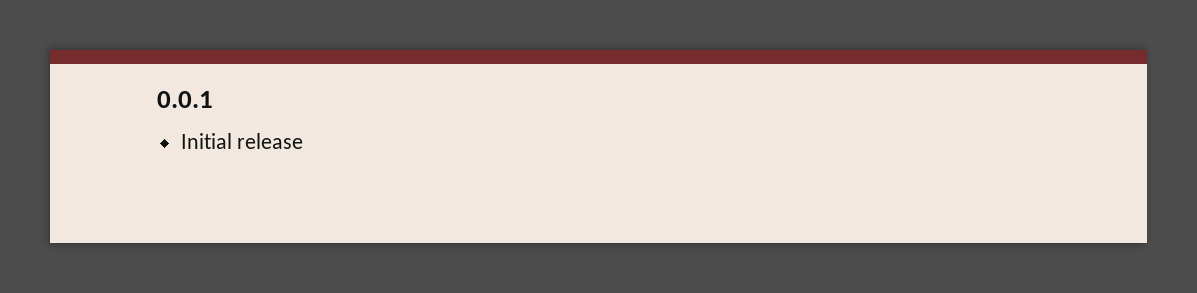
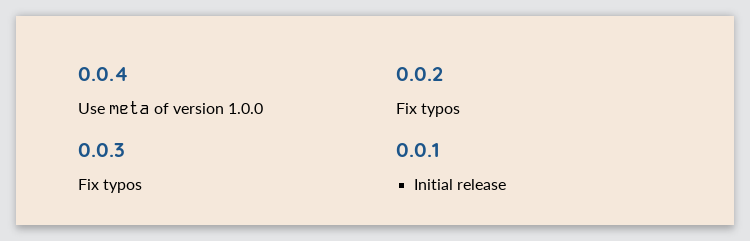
+ 0.0.4
+ Use meta of version 1.0.0
+ 0.0.3
+ Fix typos
+ 0.0.2
+ Fix typos

